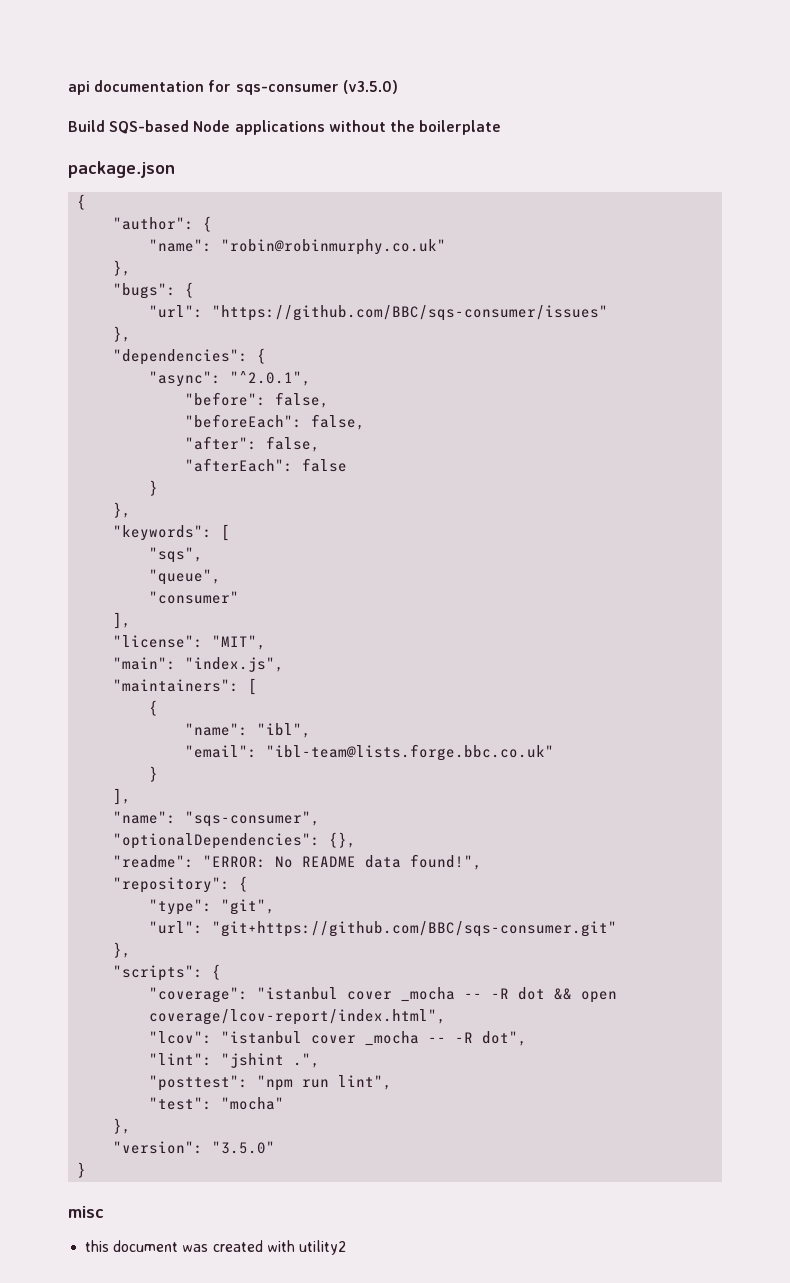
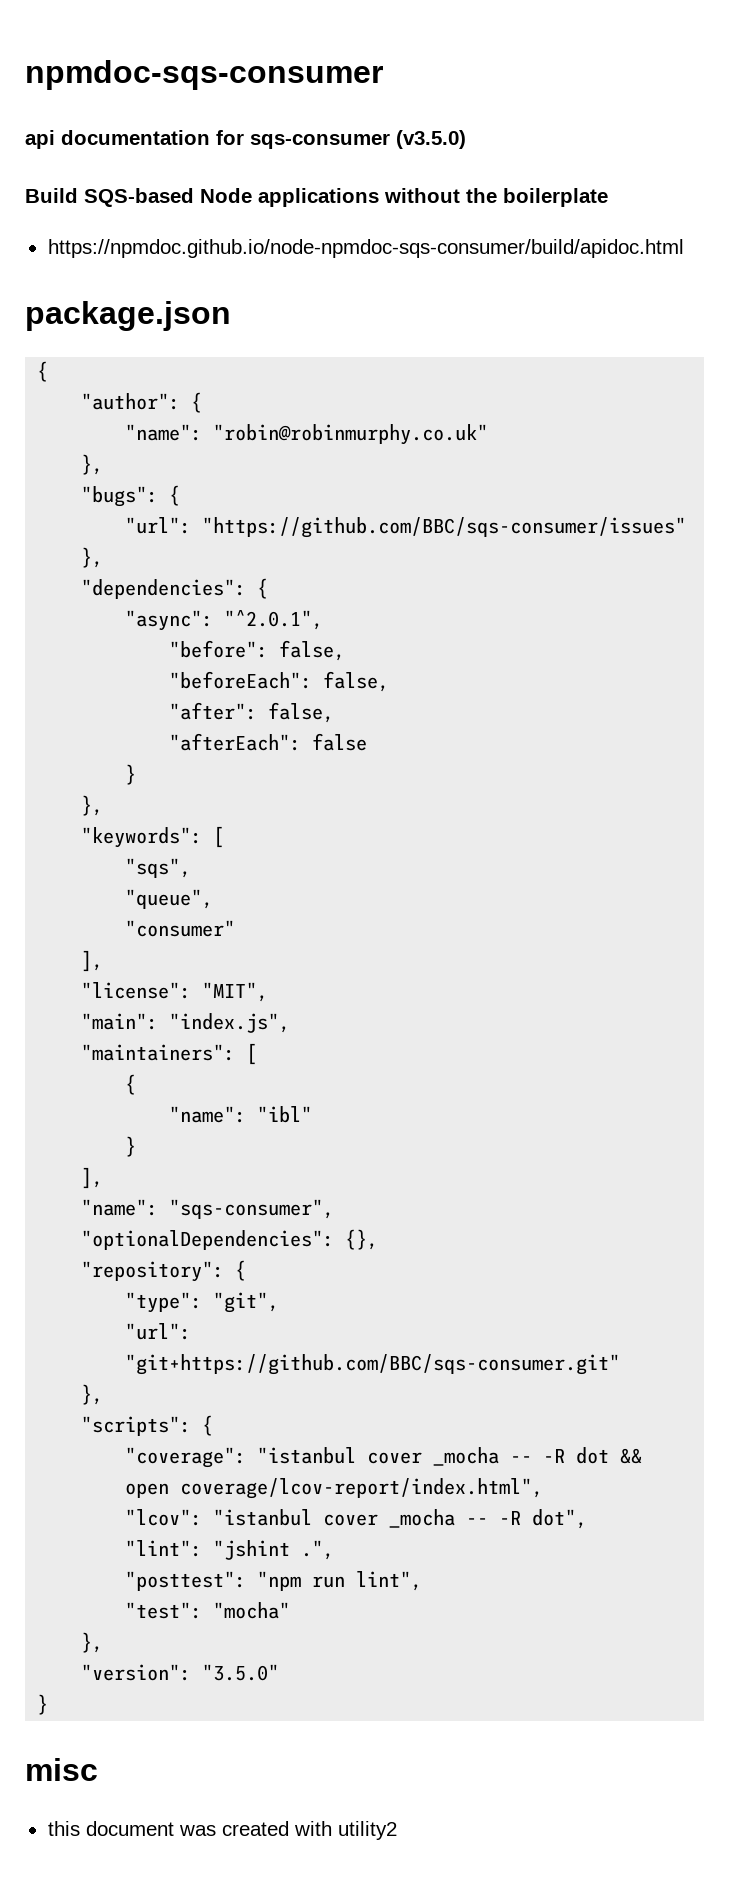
+ npmdoc-sqs-consumer
+ https://npmdoc.github.io/node-npmdoc-sqs-consumer/build/apidoc.html
- "name": "ibl",
- "email": "ibl-team@lists.forge.bbc.co.uk"
+ "name": "ibl"
- "readme": "ERROR: No README data found!",

